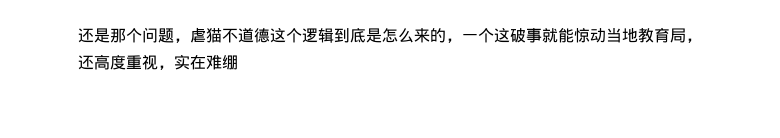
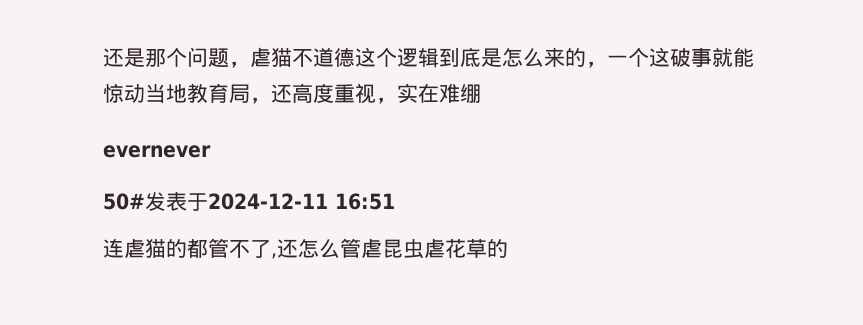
+ evernever
+ 50#发表于2024-12-11 16:51
+ 连虐猫的都管不了,还怎么管虐昆虫虐花草的

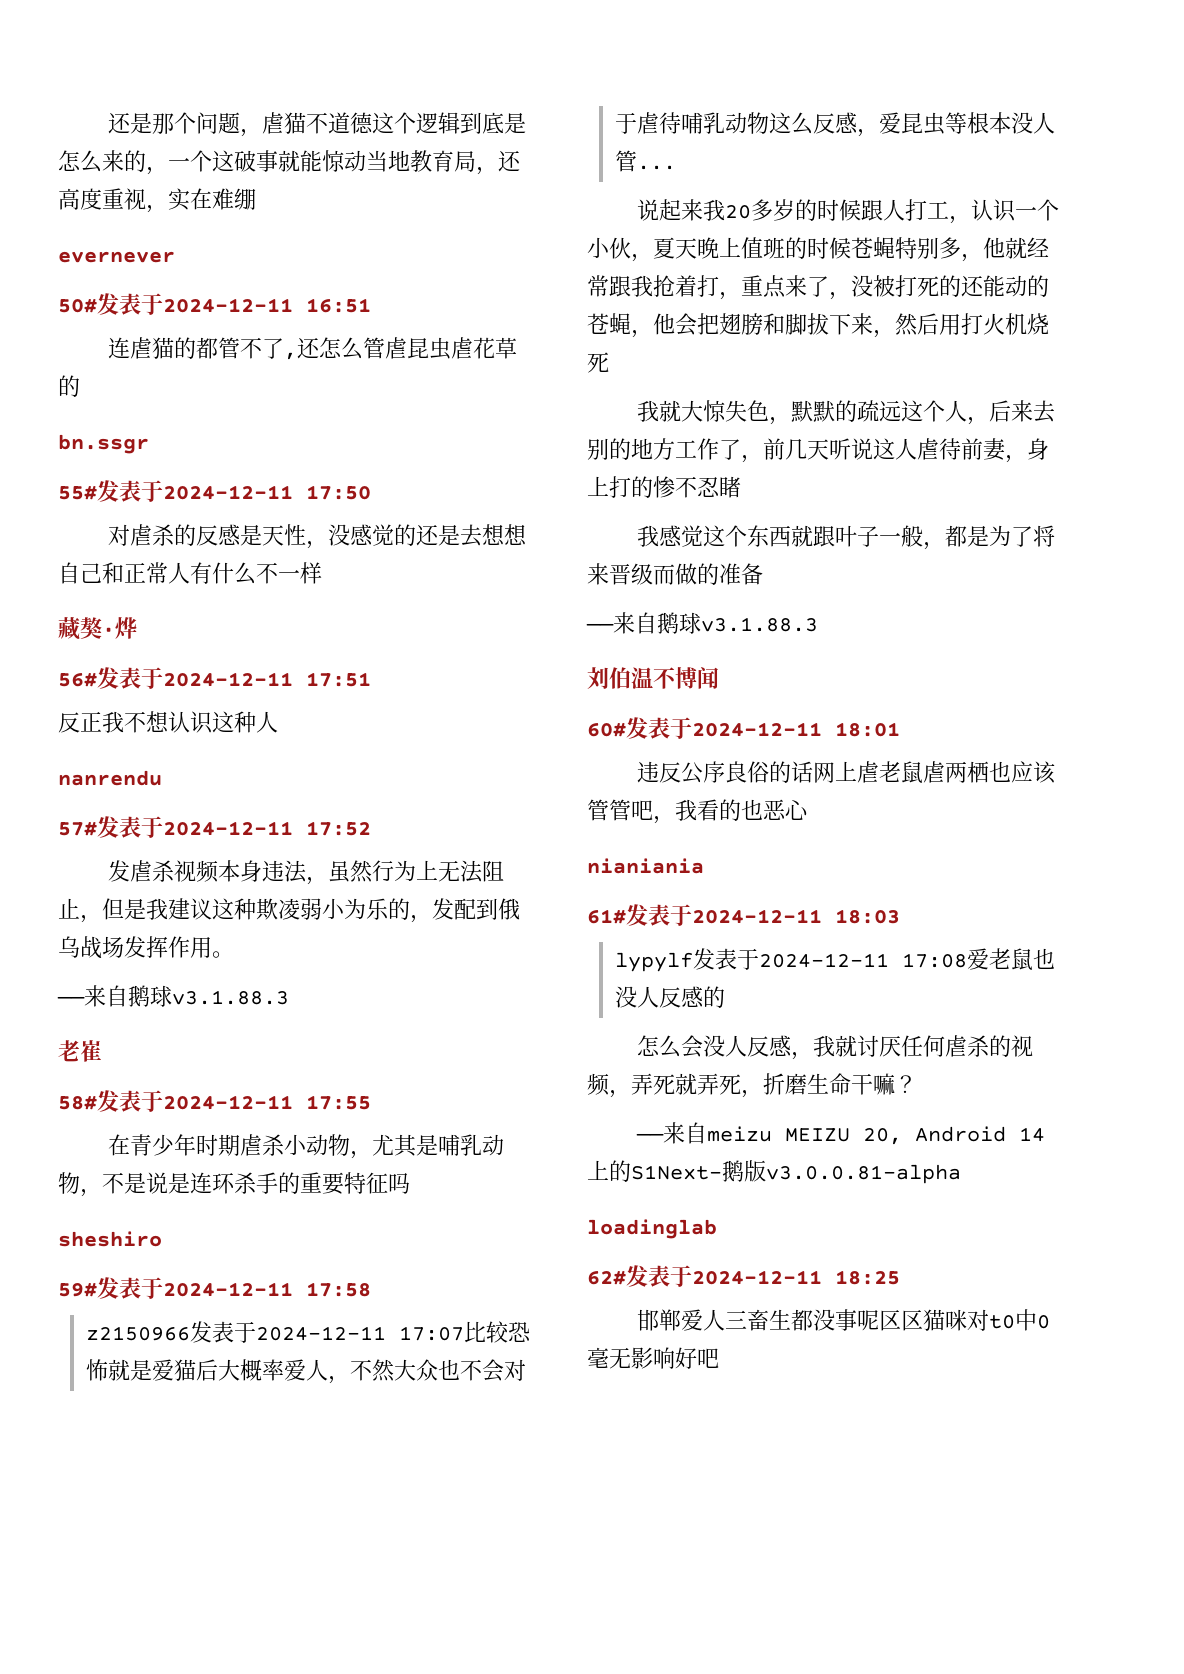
+ bn.ssgr
+ 55#发表于2024-12-11 17:50
+ 对虐杀的反感是天性，没感觉的还是去想想自己和正常人有什么不一样
+ 藏獒·烨
+ 56#发表于2024-12-11 17:51
+ 反正我不想认识这种人
+ nanrendu
+ 57#发表于2024-12-11 17:52
+ 发虐杀视频本身违法，虽然行为上无法阻止，但是我建议这种欺凌弱小为乐的，发配到俄乌战场发挥作用。
+ ——来自鹅球v3.1.88.3
+ 老崔
+ 58#发表于2024-12-11 17:55
+ 在青少年时期虐杀小动物，尤其是哺乳动物，不是说是连环杀手的重要特征吗
+ sheshiro
+ 59#发表于2024-12-11 17:58
+ z2150966发表于2024-12-11 17:07比较恐怖就是爱猫后大概率爱人，不然大众也不会对于虐待哺乳动物这么反感，爱昆虫等根本没人管...
+ 说起来我20多岁的时候跟人打工，认识一个小伙，夏天晚上值班的时候苍蝇特别多，他就经常跟我抢着打，重点来了，没被打死的还能动的苍蝇，他会把翅膀和脚拔下来，然后用打火机烧死
+ 我就大惊失色，默默的疏远这个人，后来去别的地方工作了，前几天听说这人虐待前妻，身上打的惨不忍睹
+ 我感觉这个东西就跟叶子一般，都是为了将来晋级而做的准备
+ ——来自鹅球v3.1.88.3
+ 刘伯温不博闻
+ 60#发表于2024-12-11 18:01
+ 违反公序良俗的话网上虐老鼠虐两栖也应该管管吧，我看的也恶心
+ nianiania
+ 61#发表于2024-12-11 18:03
+ lypylf发表于2024-12-11 17:08爱老鼠也没人反感的
+ 怎么会没人反感，我就讨厌任何虐杀的视频，弄死就弄死，折磨生命干嘛？
+ ——来自meizu MEIZU 20, Android 14上的S1Next-鹅版v3.0.0.81-alpha
+ loadinglab
+ 62#发表于2024-12-11 18:25
+ 邯郸爱人三畜生都没事呢区区猫咪对t0中0毫无影响好吧

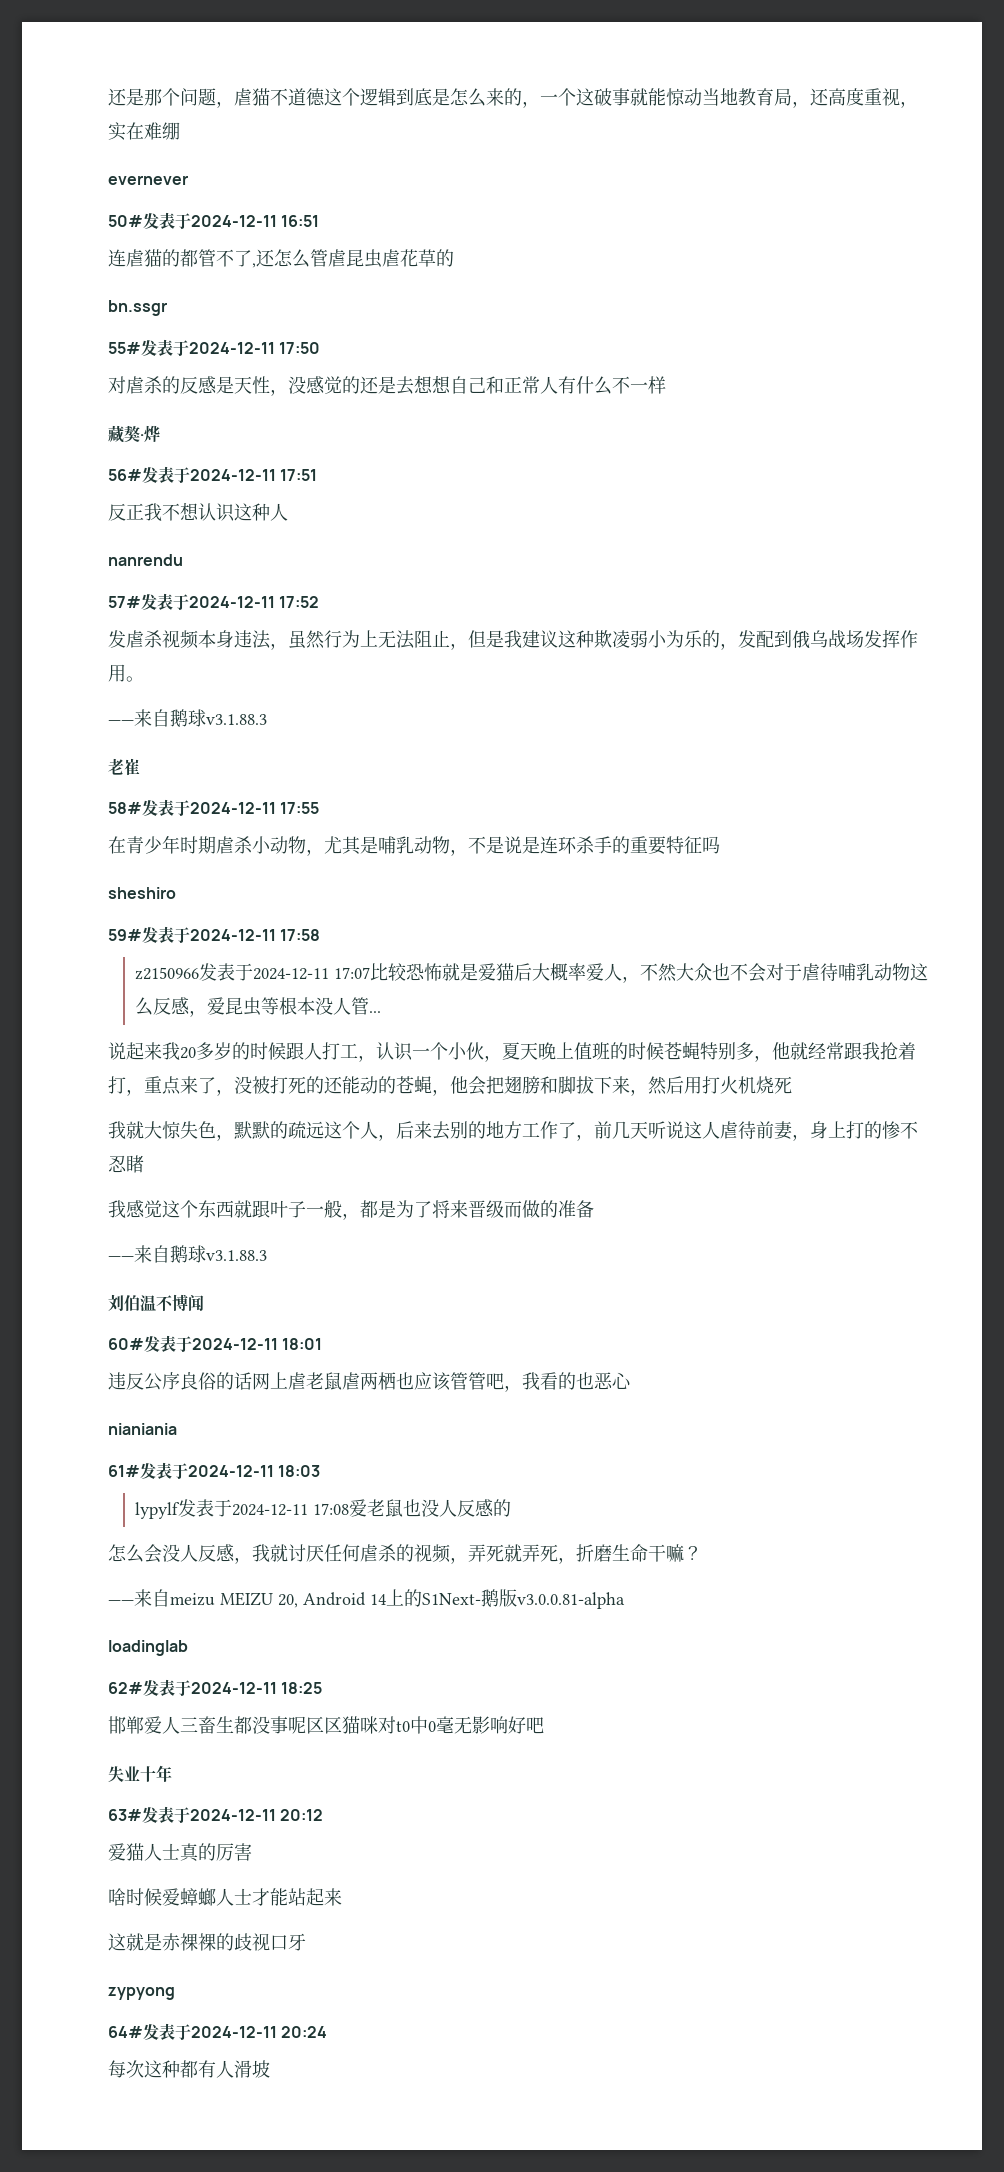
+ 失业十年
+ 63#发表于2024-12-11 20:12
+ 爱猫人士真的厉害
+ 啥时候爱蟑螂人士才能站起来
+ 这就是赤裸裸的歧视口牙
+ zypyong
+ 64#发表于2024-12-11 20:24
+ 每次这种都有人滑坡

